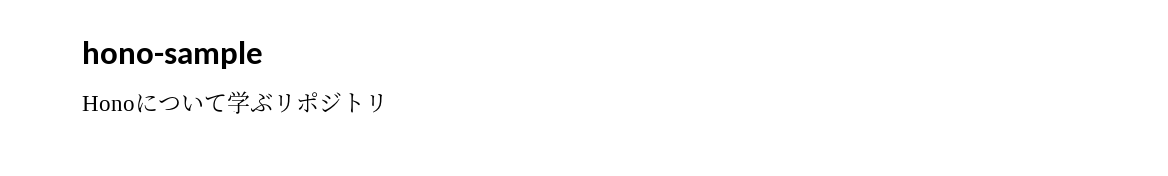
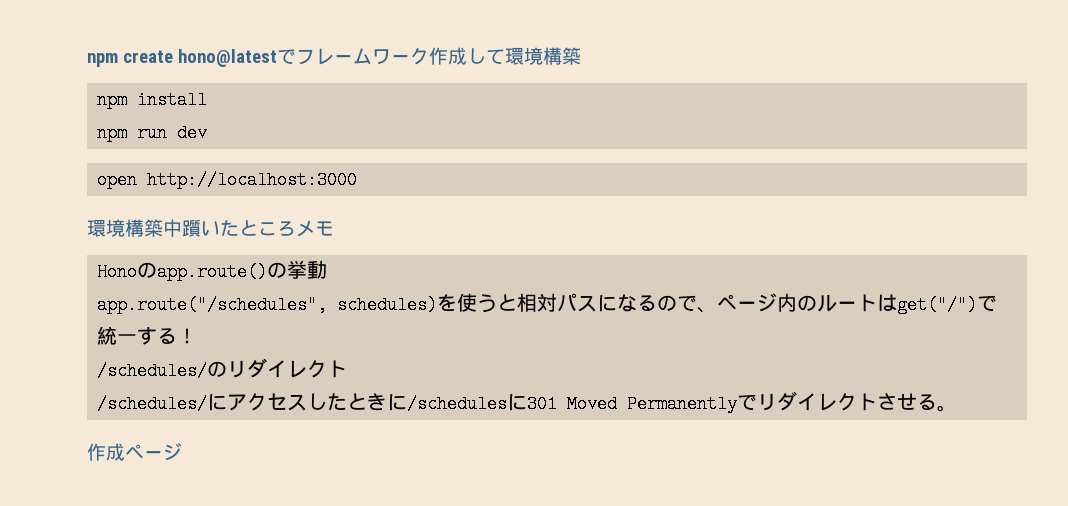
- hono-sample
- Honoについて学ぶリポジトリ
+ npm create hono@latestでフレームワーク作成して環境構築
+ npm install
+ npm run dev
+ open http://localhost:3000
+ 環境構築中躓いたところメモ
+ Honoのapp.route()の挙動
+ app.route("/schedules", schedules)を使うと相対パスになるので、ページ内のルートはget("/")で統一する！
+ /schedules/のリダイレクト
+ /schedules/にアクセスしたときに/schedulesに301 Moved Permanentlyでリダイレクトさせる。
+ 作成ページ

